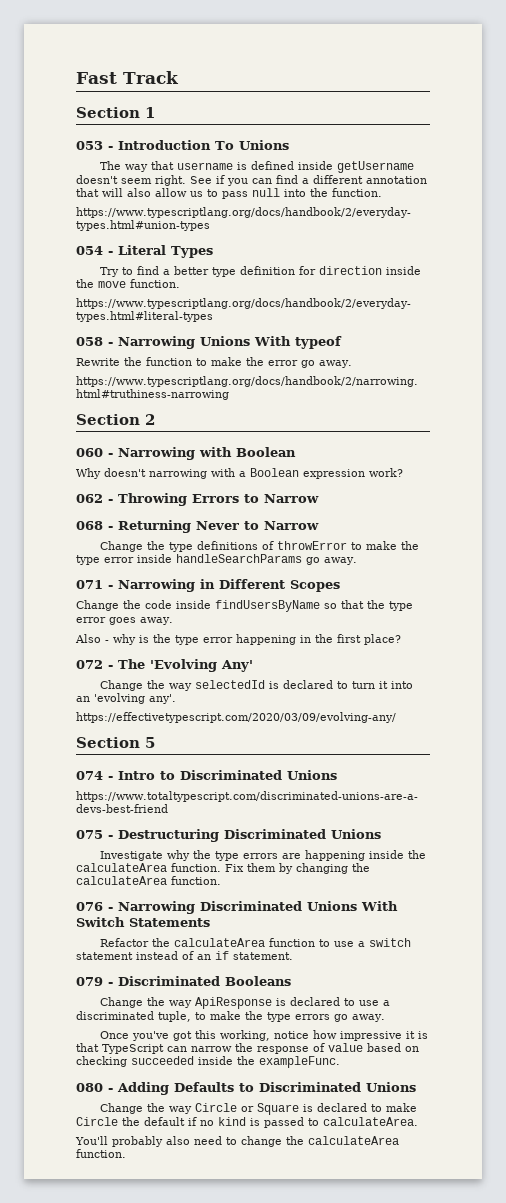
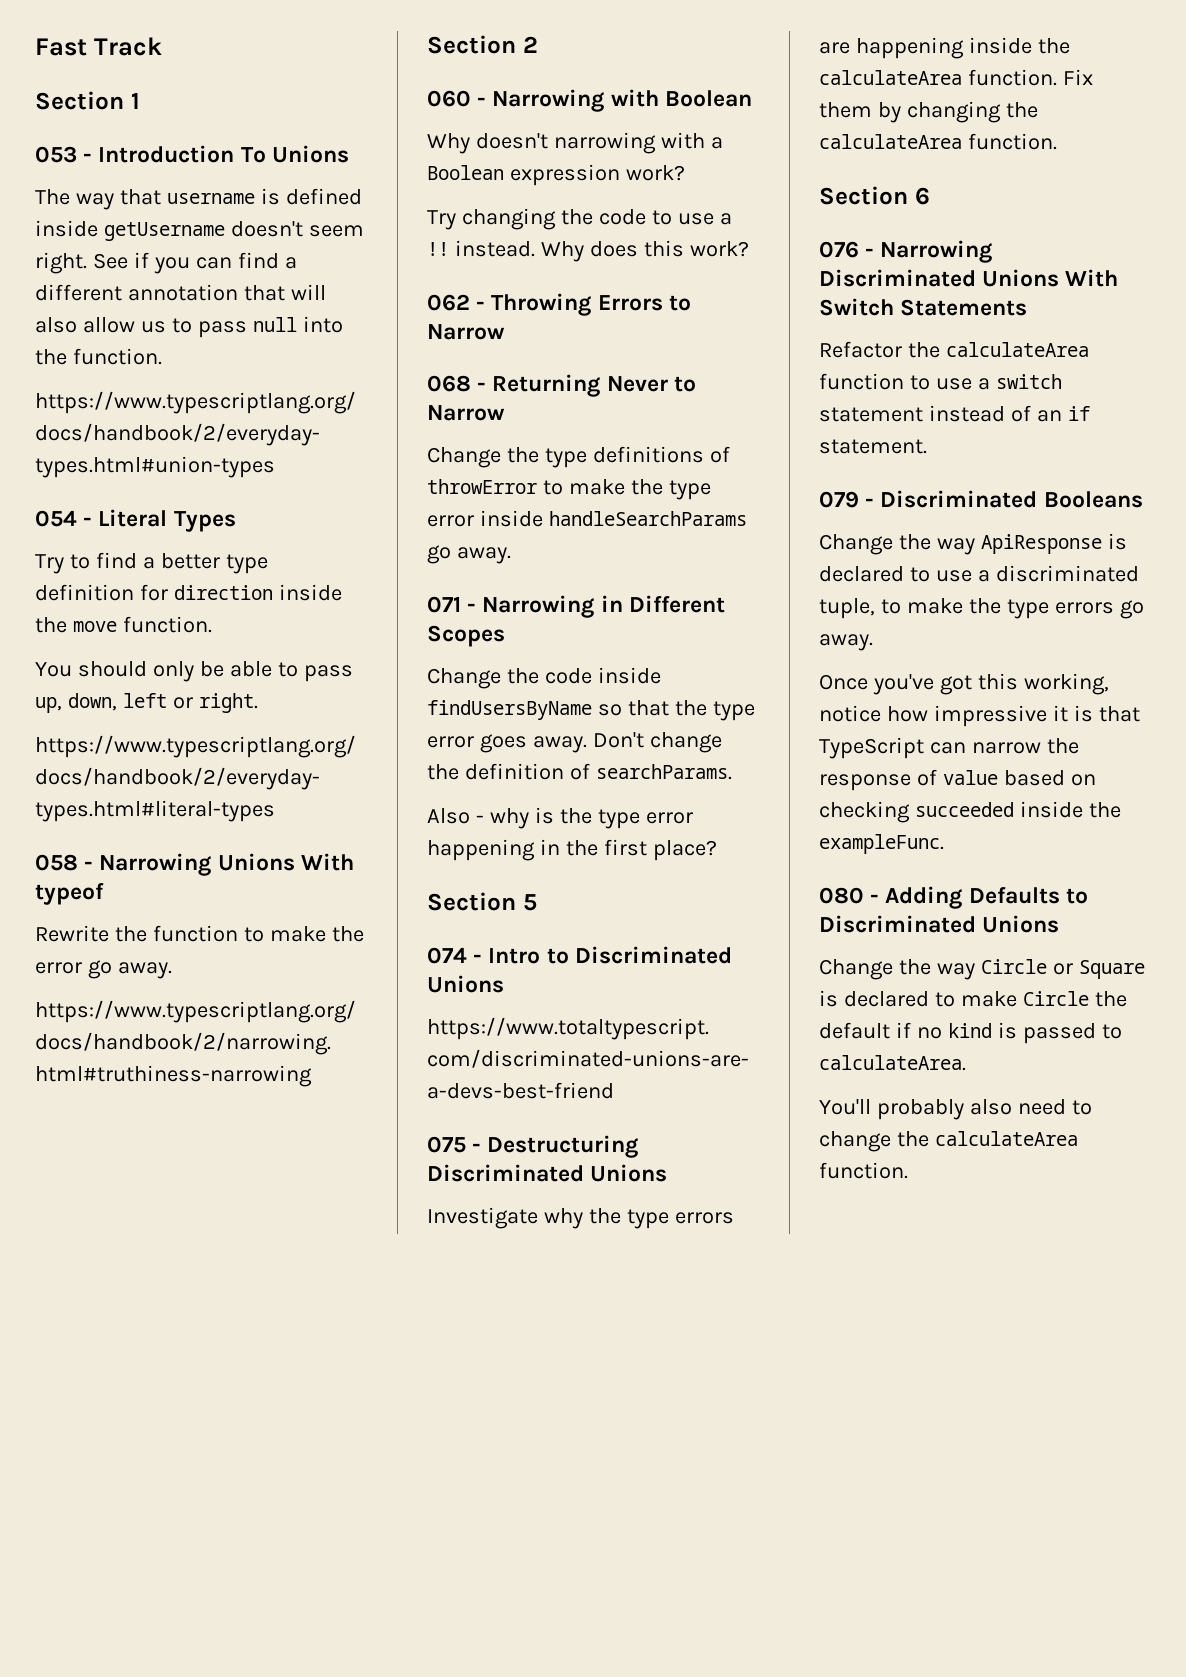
+ You should only be able to pass up, down, left or right.
+ Try changing the code to use a !! instead. Why does this work?
+ Don't change the definition of searchParams.
- 072 - The 'Evolving Any'
- Change the way selectedId is declared to turn it into an 'evolving any'.
- https://effectivetypescript.com/2020/03/09/evolving-any/
+ Section 6

